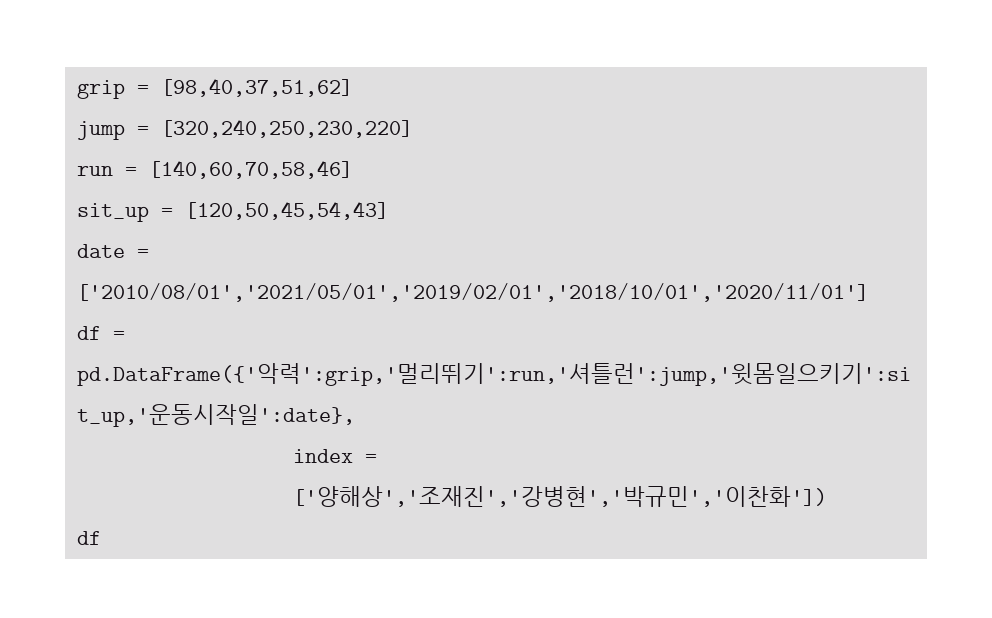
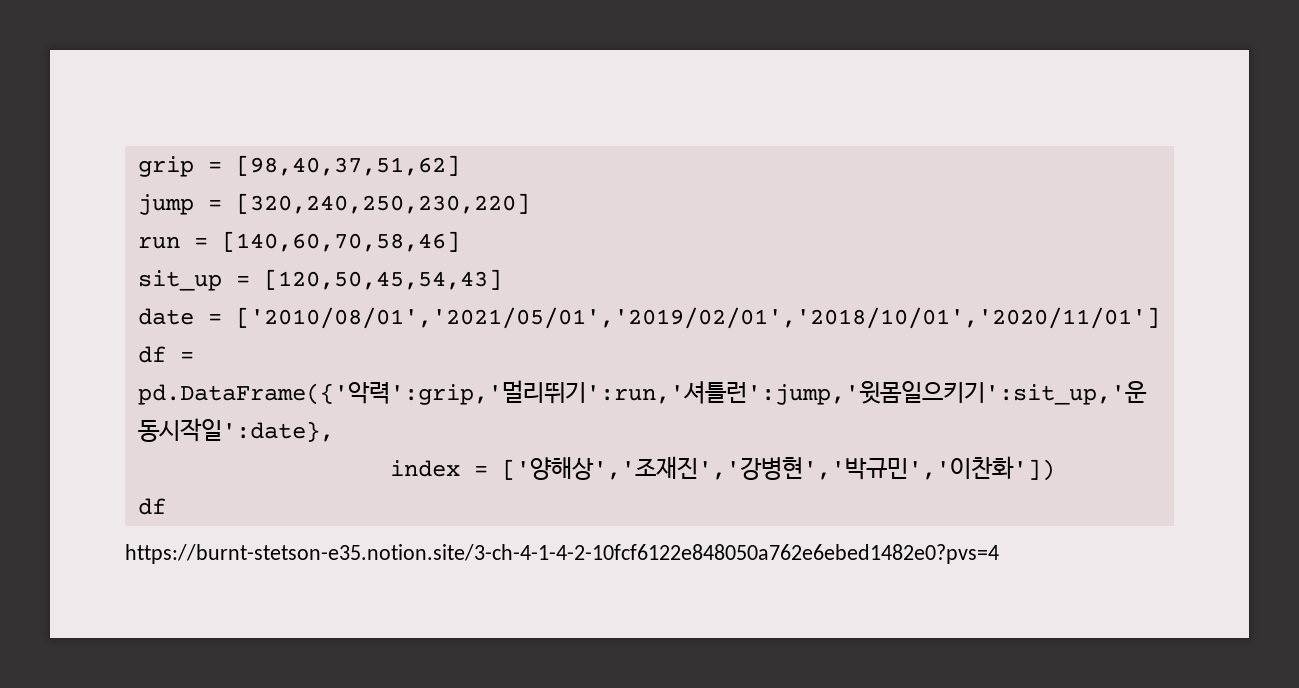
+ https://burnt-stetson-e35.notion.site/3-ch-4-1-4-2-10fcf6122e848050a762e6ebed1482e0?pvs=4

